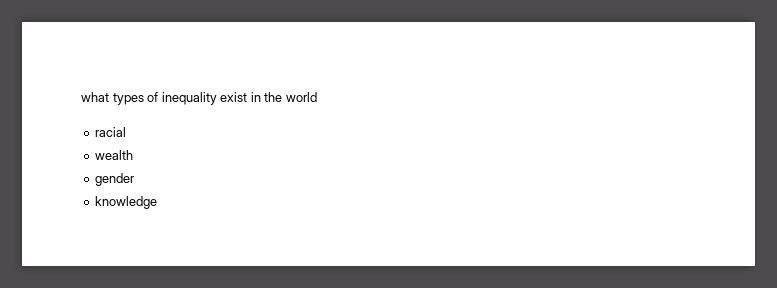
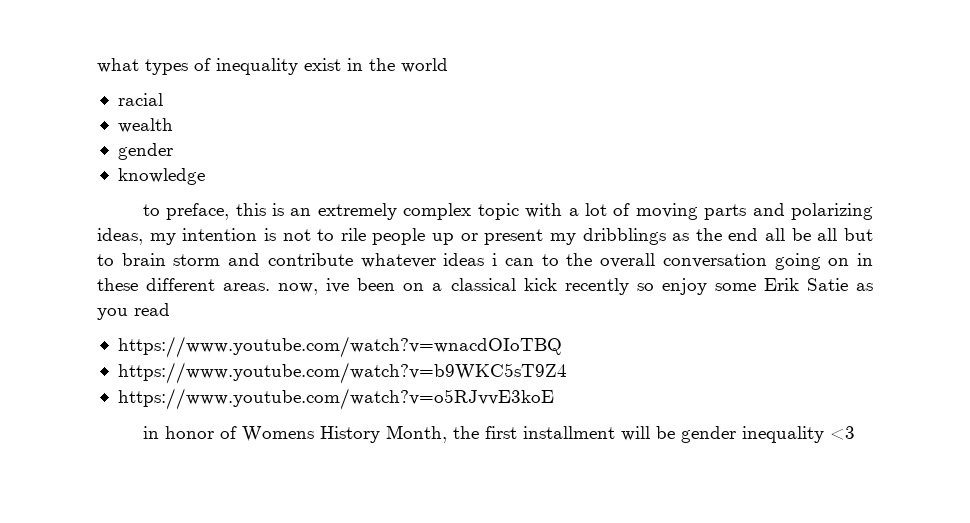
+ to preface, this is an extremely complex topic with a lot of moving parts and polarizing ideas, my intention is not to rile people up or present my dribblings as the end all be all but to brain storm and contribute whatever ideas i can to the overall conversation going on in these different areas. now, ive been on a classical kick recently so enjoy some Erik Satie as you read
+ https://www.youtube.com/watch?v=wnacdOIoTBQ
+ https://www.youtube.com/watch?v=b9WKC5sT9Z4
+ https://www.youtube.com/watch?v=o5RJvvE3koE
+ in honor of Womens History Month, the first installment will be gender inequality <3

